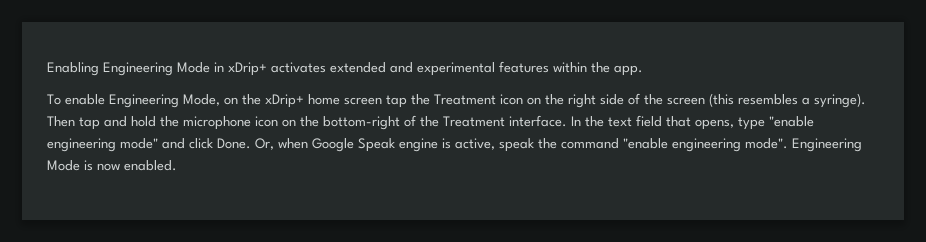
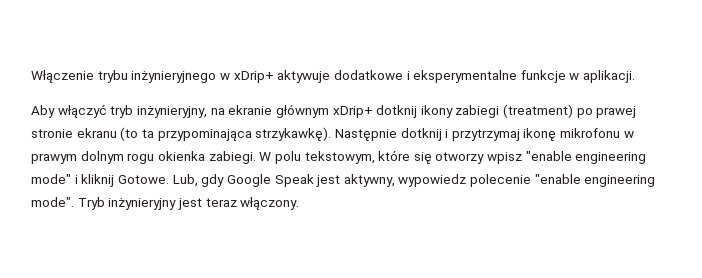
- Enabling Engineering Mode in xDrip+ activates extended and experimental features within the app.
- To enable Engineering Mode, on the xDrip+ home screen tap the Treatment icon on the right side of the screen (this resembles a syringe). Then tap and hold the microphone icon on the bottom-right of the Treatment interface. In the text field that opens, type "enable engineering mode" and click Done. Or, when Google Speak engine is active, speak the command "enable engineering mode". Engineering Mode is now enabled.
+ Włączenie trybu inżynieryjnego w xDrip+ aktywuje dodatkowe i eksperymentalne funkcje w aplikacji.
+ Aby włączyć tryb inżynieryjny, na ekranie głównym xDrip+ dotknij ikony zabiegi (treatment) po prawej stronie ekranu (to ta przypominająca strzykawkę). Następnie dotknij i przytrzymaj ikonę mikrofonu w prawym dolnym rogu okienka zabiegi. W polu tekstowym, które się otworzy wpisz "enable engineering mode" i kliknij Gotowe. Lub, gdy Google Speak jest aktywny, wypowiedz polecenie "enable engineering mode". Tryb inżynieryjny jest teraz włączony.

